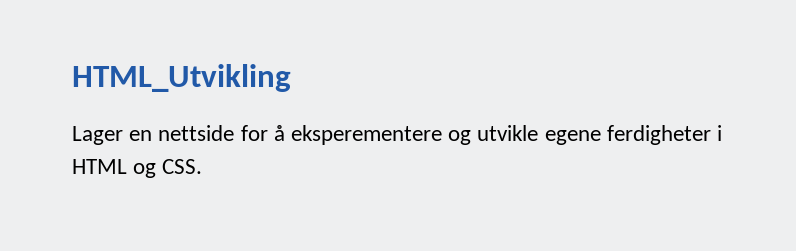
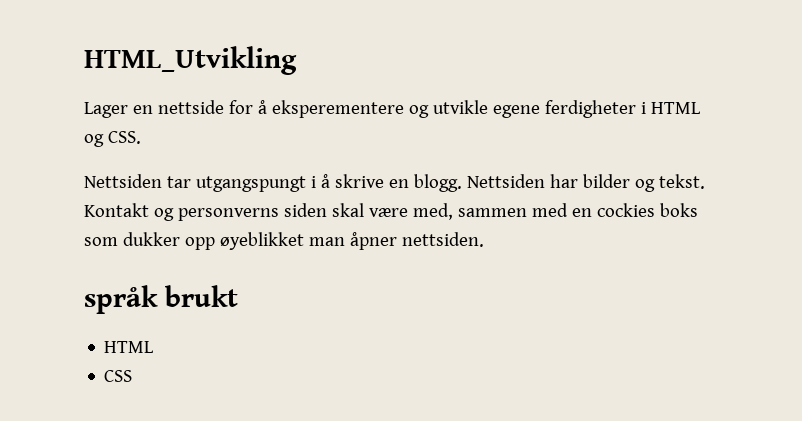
+ Nettsiden tar utgangspungt i å skrive en blogg. Nettsiden har bilder og tekst. Kontakt og personverns siden skal være med, sammen med en cockies boks som dukker opp øyeblikket man åpner nettsiden.
+ språk brukt
+ HTML
+ CSS

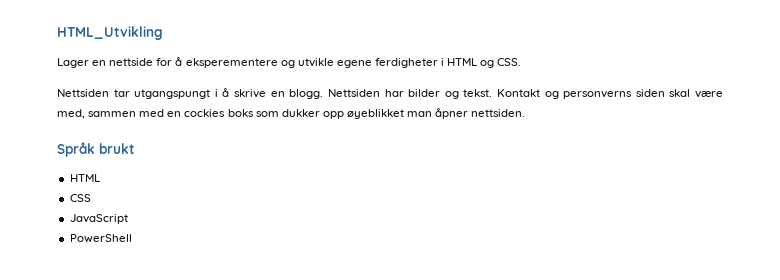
- språk brukt
+ Språk brukt
+ JavaScript
+ PowerShell

